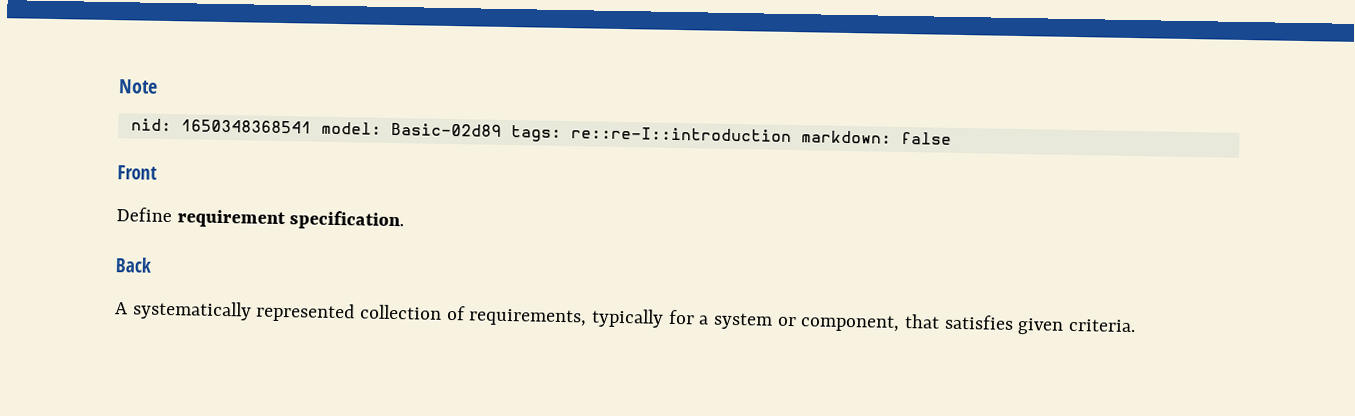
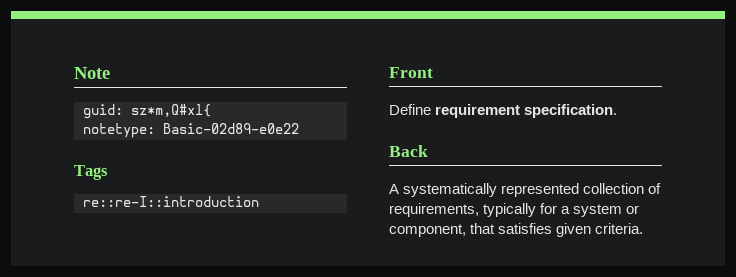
- nid: 1650348368541 model: Basic-02d89 tags: re::re-I::introduction markdown: false
+ guid: sz*m,Q#xl{
+ notetype: Basic-02d89-e0e22
+ Tags
+ re::re-I::introduction

